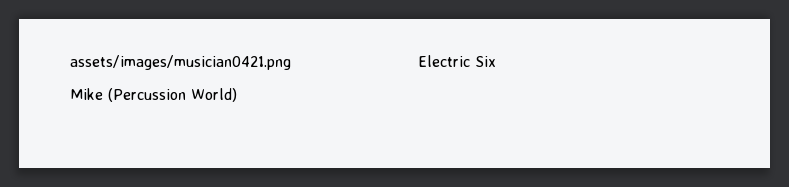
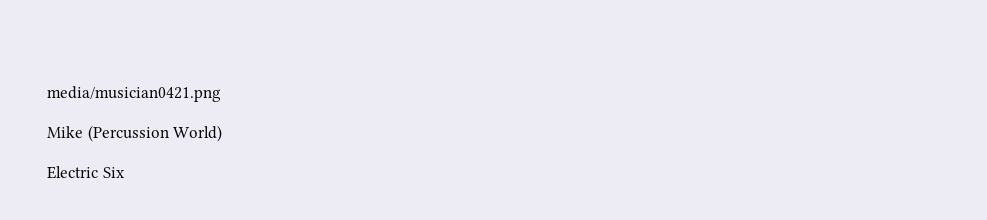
- assets/images/musician0421.png
+ media/musician0421.png

